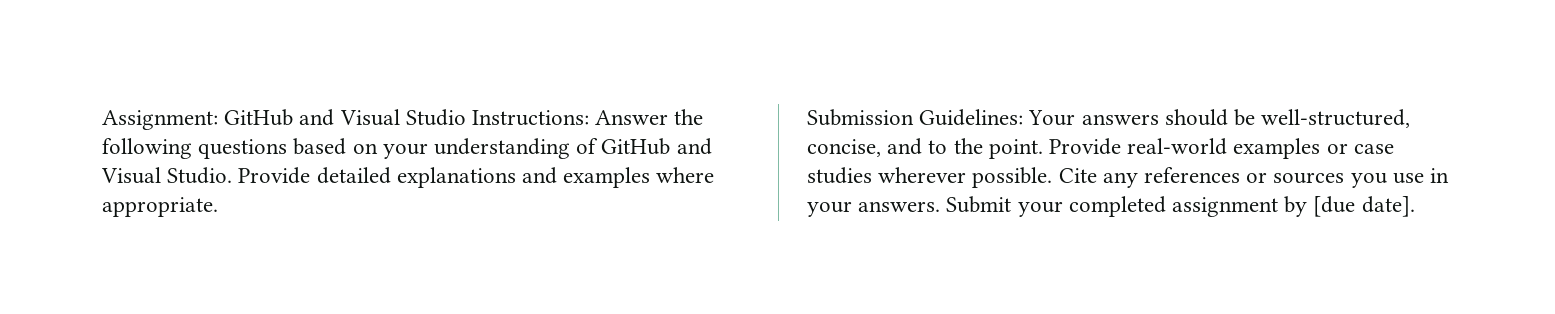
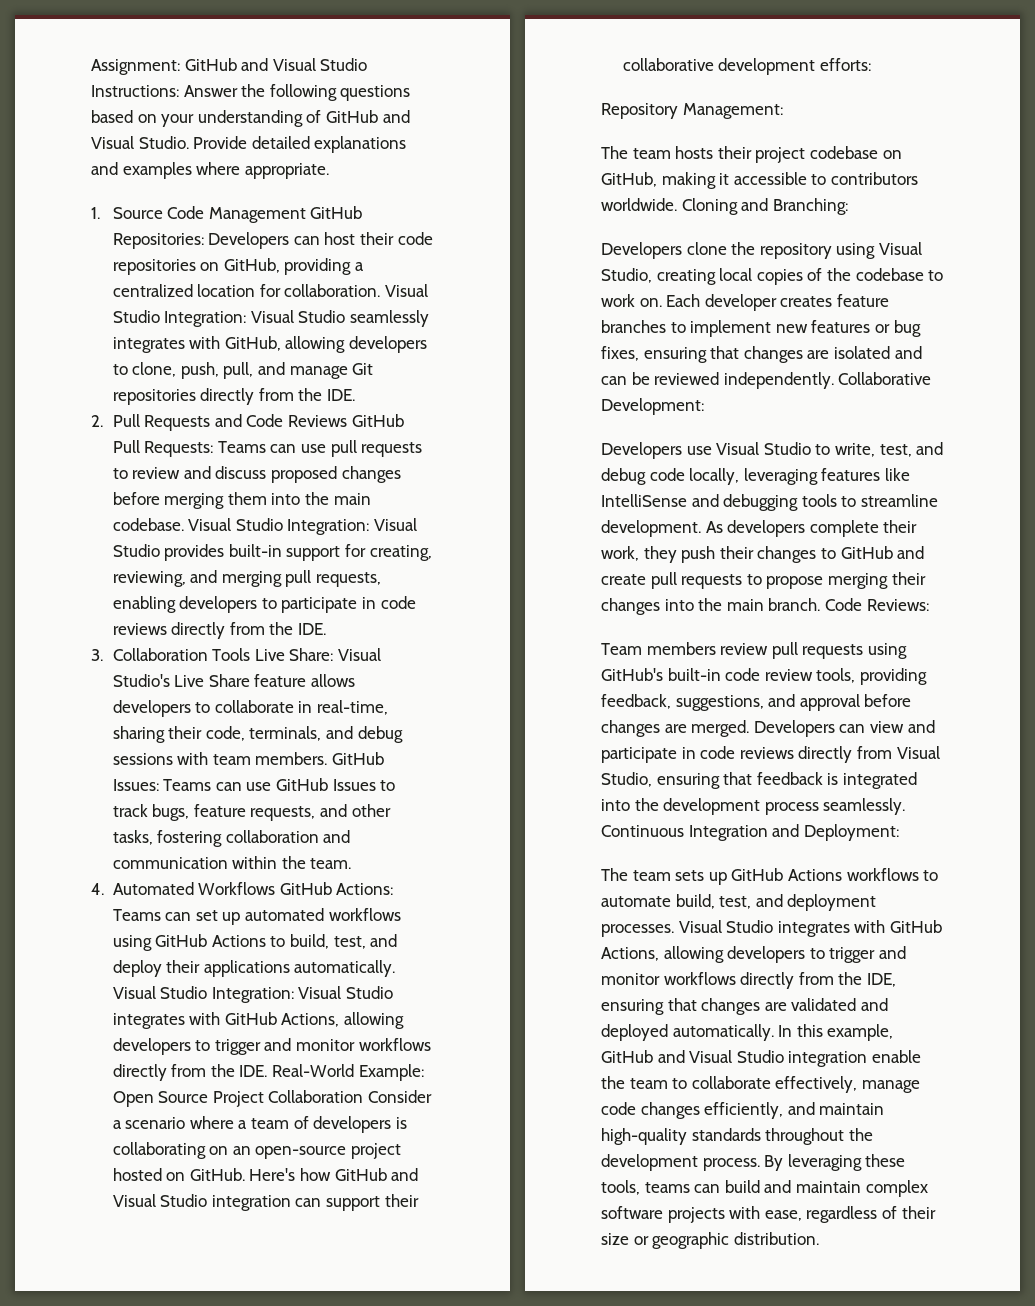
- Submission Guidelines: Your answers should be well-structured, concise, and to the point. Provide real-world examples or case studies wherever possible. Cite any references or sources you use in your answers. Submit your completed assignment by [due date].
+ 1. Source Code Management GitHub Repositories: Developers can host their code repositories on GitHub, providing a centralized location for collaboration. Visual Studio Integration: Visual Studio seamlessly integrates with GitHub, allowing developers to clone, push, pull, and manage Git repositories directly from the IDE.
+ 2. Pull Requests and Code Reviews GitHub Pull Requests: Teams can use pull requests to review and discuss proposed changes before merging them into the main codebase. Visual Studio Integration: Visual Studio provides built-in support for creating, reviewing, and merging pull requests, enabling developers to participate in code reviews directly from the IDE.
+ 3. Collaboration Tools Live Share: Visual Studio's Live Share feature allows developers to collaborate in real-time, sharing their code, terminals, and debug sessions with team members. GitHub Issues: Teams can use GitHub Issues to track bugs, feature requests, and other tasks, fostering collaboration and communication within the team.
+ 4. Automated Workflows GitHub Actions: Teams can set up automated workflows using GitHub Actions to build, test, and deploy their applications automatically. Visual Studio Integration: Visual Studio integrates with GitHub Actions, allowing developers to trigger and monitor workflows directly from the IDE. Real-World Example: Open Source Project Collaboration Consider a scenario where a team of developers is collaborating on an open-source project hosted on GitHub. Here's how GitHub and Visual Studio integration can support their collaborative development efforts:
+ Repository Management:
+ The team hosts their project codebase on GitHub, making it accessible to contributors worldwide. Cloning and Branching:
+ Developers clone the repository using Visual Studio, creating local copies of the codebase to work on. Each developer creates feature branches to implement new features or bug fixes, ensuring that changes are isolated and can be reviewed independently. Collaborative Development:
+ Developers use Visual Studio to write, test, and debug code locally, leveraging features like IntelliSense and debugging tools to streamline development. As developers complete their work, they push their changes to GitHub and create pull requests to propose merging their changes into the main branch. Code Reviews:
+ Team members review pull requests using GitHub's built-in code review tools, providing feedback, suggestions, and approval before changes are merged. Developers can view and participate in code reviews directly from Visual Studio, ensuring that feedback is integrated into the development process seamlessly. Continuous Integration and Deployment:
+ The team sets up GitHub Actions workflows to automate build, test, and deployment processes. Visual Studio integrates with GitHub Actions, allowing developers to trigger and monitor workflows directly from the IDE, ensuring that changes are validated and deployed automatically. In this example, GitHub and Visual Studio integration enable the team to collaborate effectively, manage code changes efficiently, and maintain high-quality standards throughout the development process. By leveraging these tools, teams can build and maintain complex software projects with ease, regardless of their size or geographic distribution.

